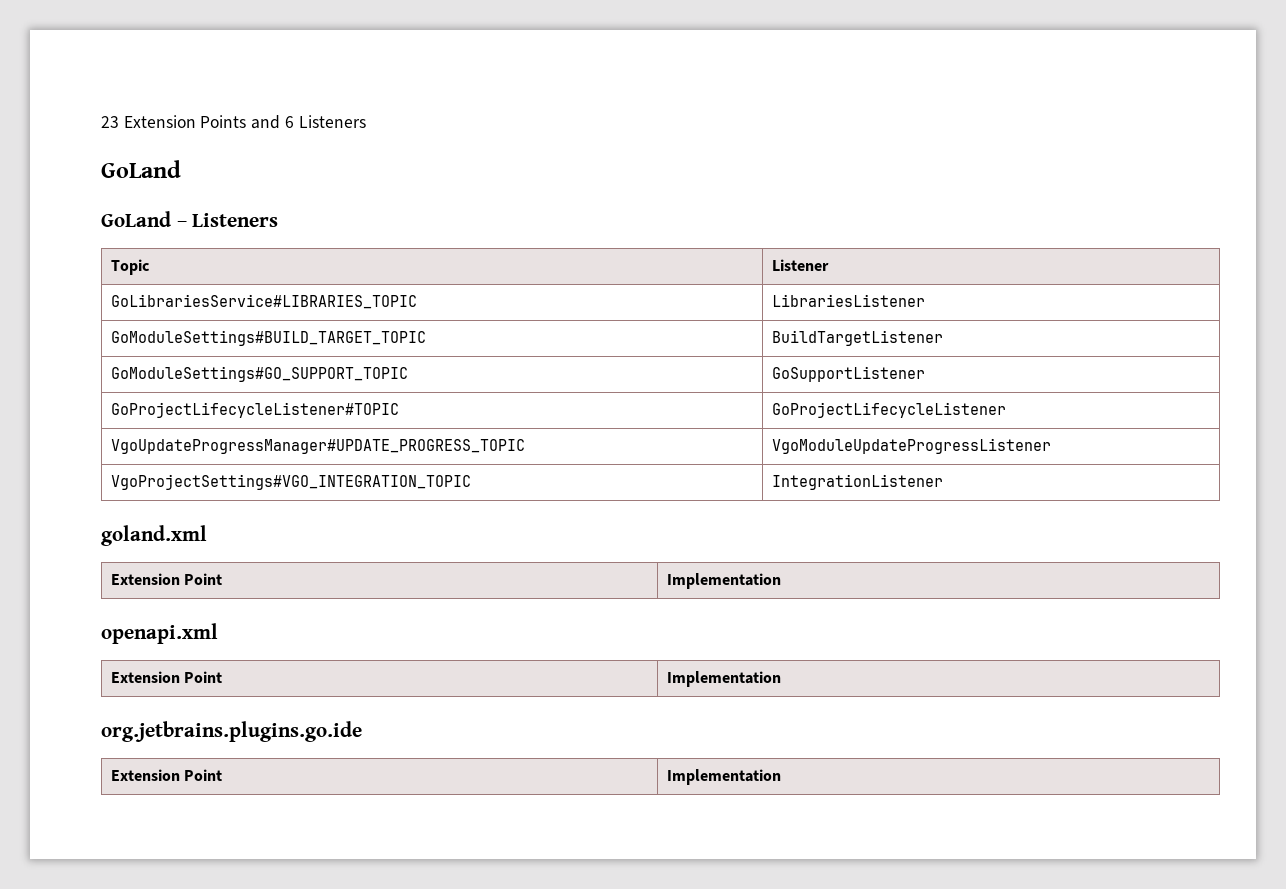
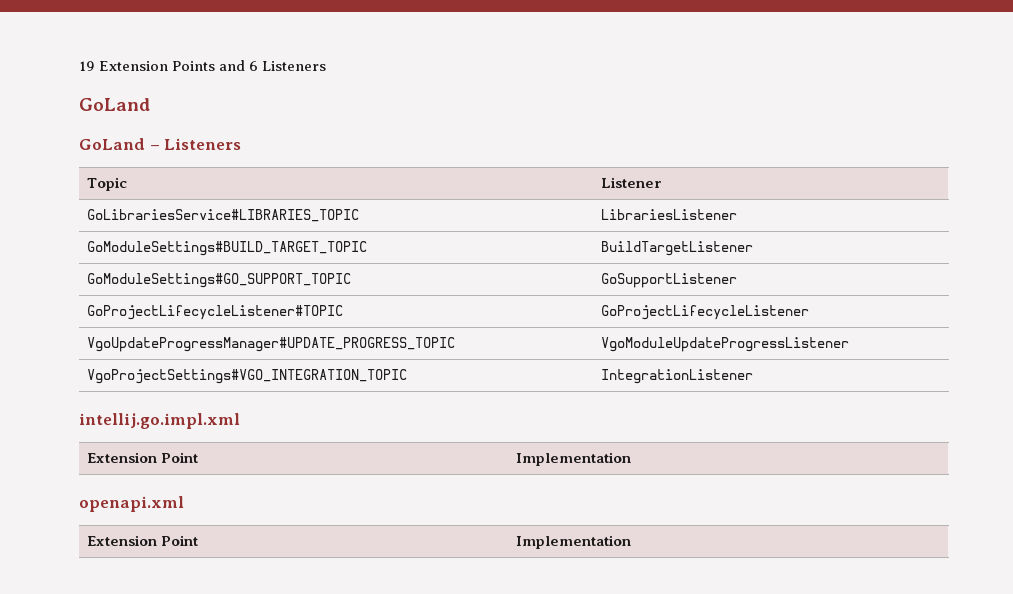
- 23 Extension Points and 6 Listeners
+ 19 Extension Points and 6 Listeners
- goland.xml
+ intellij.go.impl.xml
- org.jetbrains.plugins.go.ide
- Extension Point | Implementation

